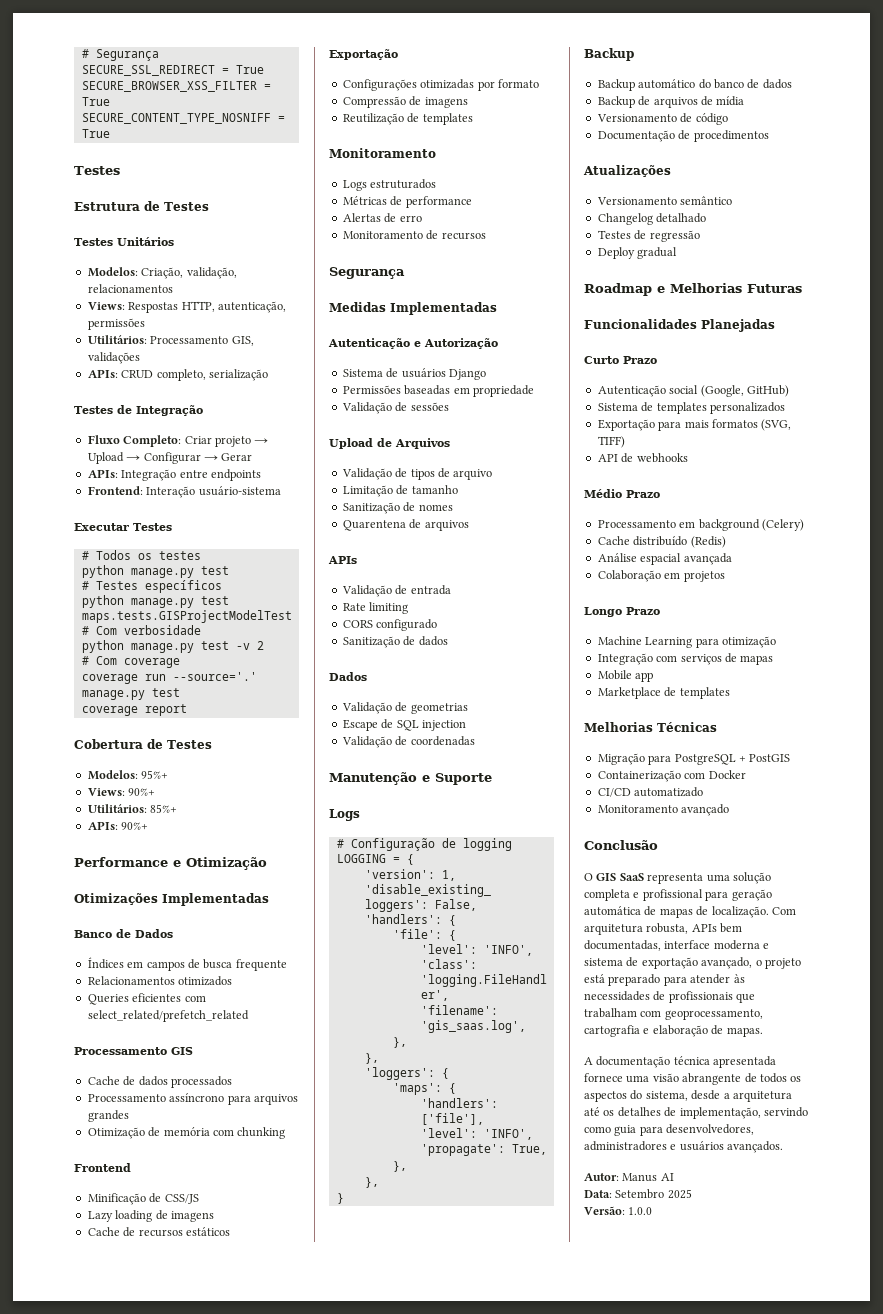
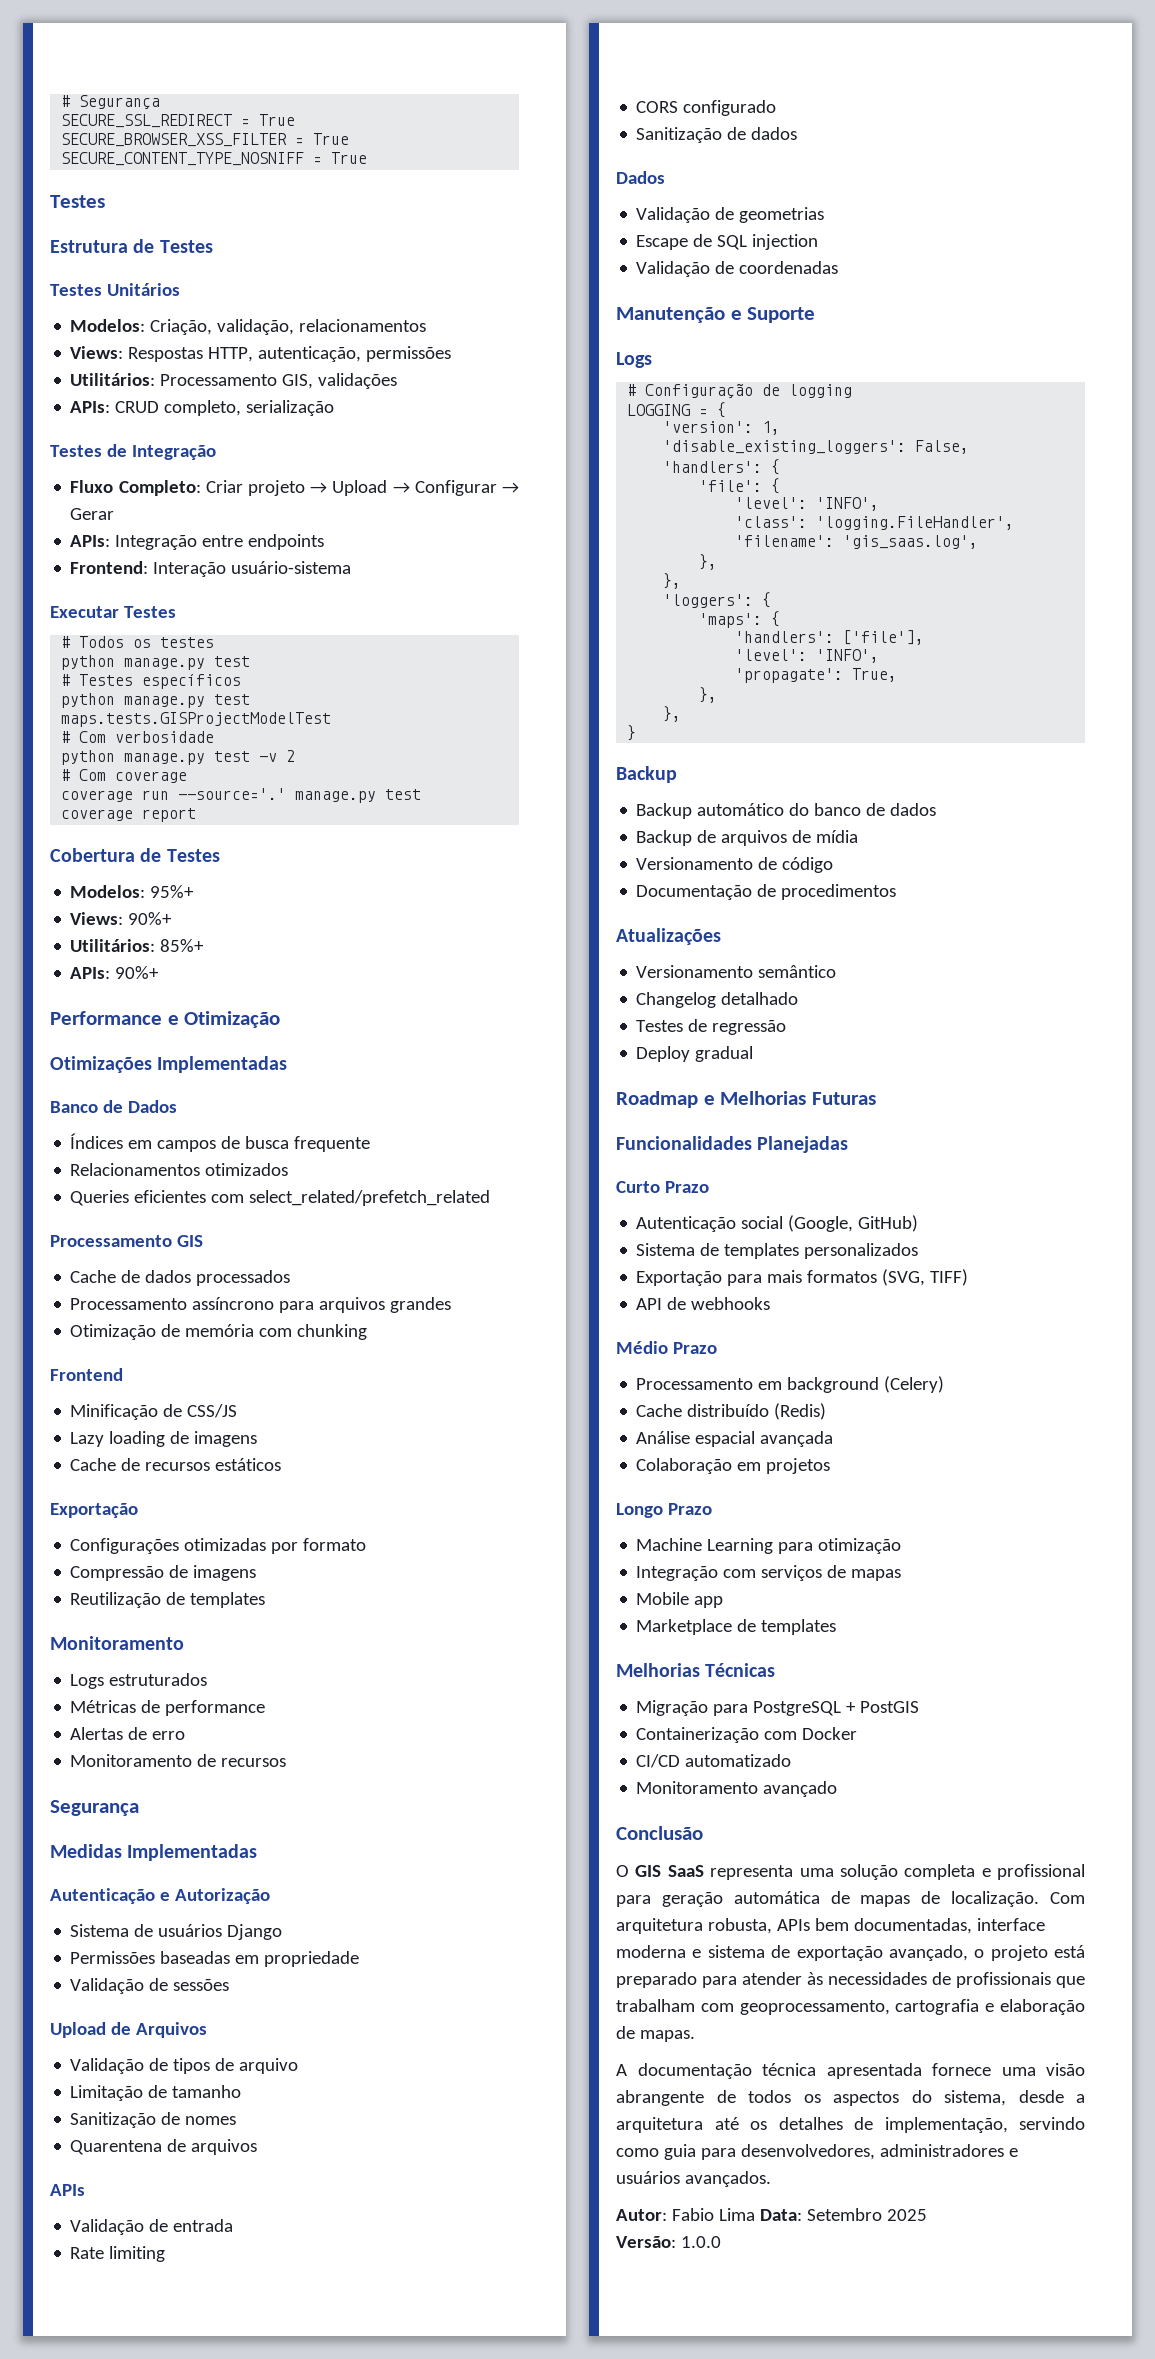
- Autor: Manus AI
- Data: Setembro 2025
+ Autor: Fabio Lima Data: Setembro 2025

